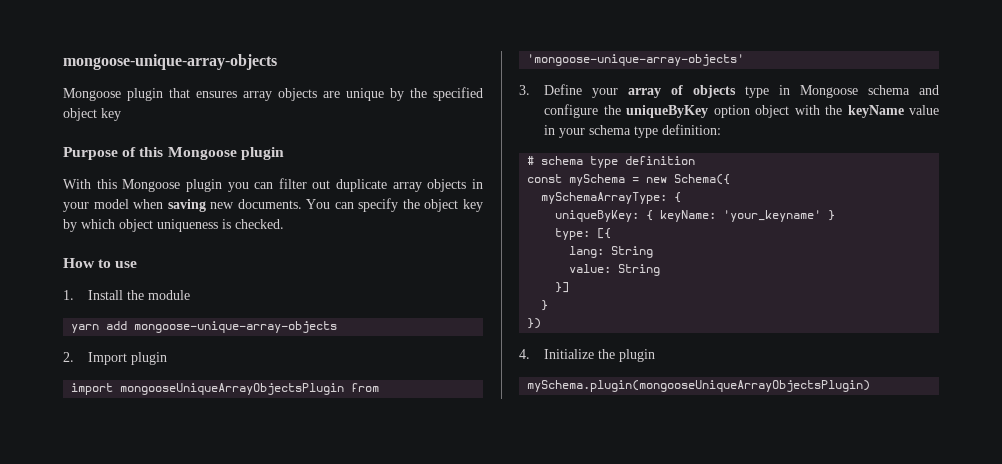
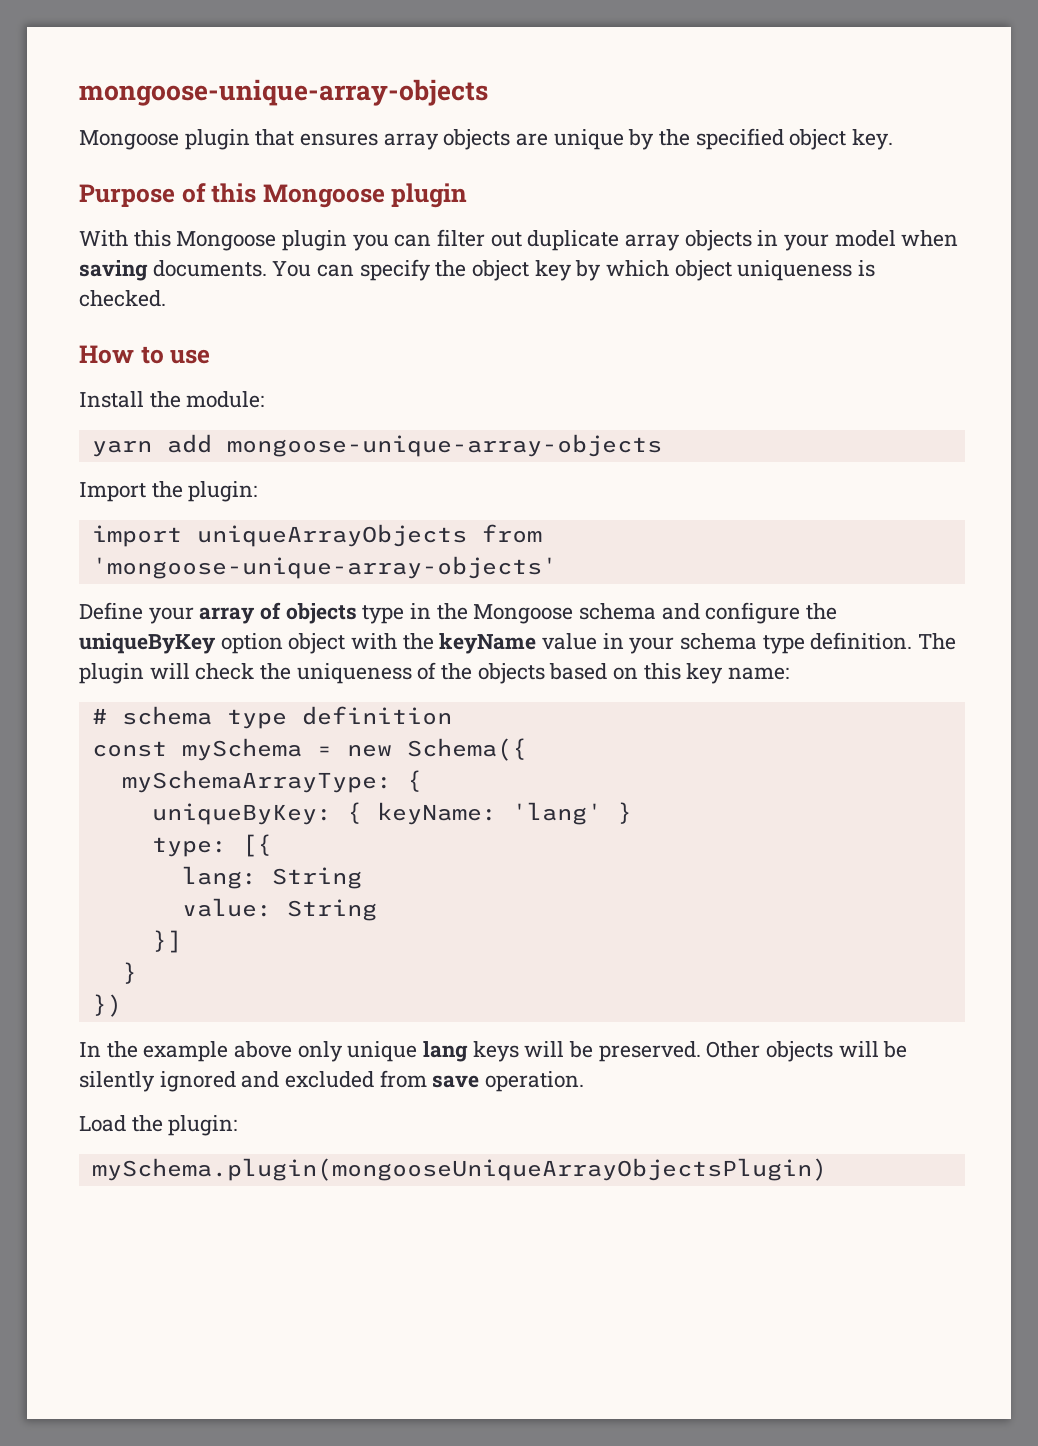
- Mongoose plugin that ensures array objects are unique by the specified object key
+ Mongoose plugin that ensures array objects are unique by the specified object key.
- With this Mongoose plugin you can filter out duplicate array objects in your model when saving new documents.
+ With this Mongoose plugin you can filter out duplicate array objects in your model when saving documents.
- 1. Install the module
+ Install the module:
- 2. Import plugin
+ Import the plugin:
- import mongooseUniqueArrayObjectsPlugin from 'mongoose-unique-array-objects'
+ import uniqueArrayObjects from 'mongoose-unique-array-objects'
- 3. Define your array of objects type in Mongoose schema and configure the uniqueByKey option object with the keyName value in your schema type definition:
+ Define your array of objects type in the Mongoose schema and configure the uniqueByKey option object with the keyName value in your schema type definition. The plugin will check the uniqueness of the objects based on this key name:
- uniqueByKey: { keyName: 'your_keyname' }
+ uniqueByKey: { keyName: 'lang' }
- 4. Initialize the plugin
+ In the example above only unique lang keys will be preserved. Other objects will be silently ignored and excluded from save operation.
+ Load the plugin:

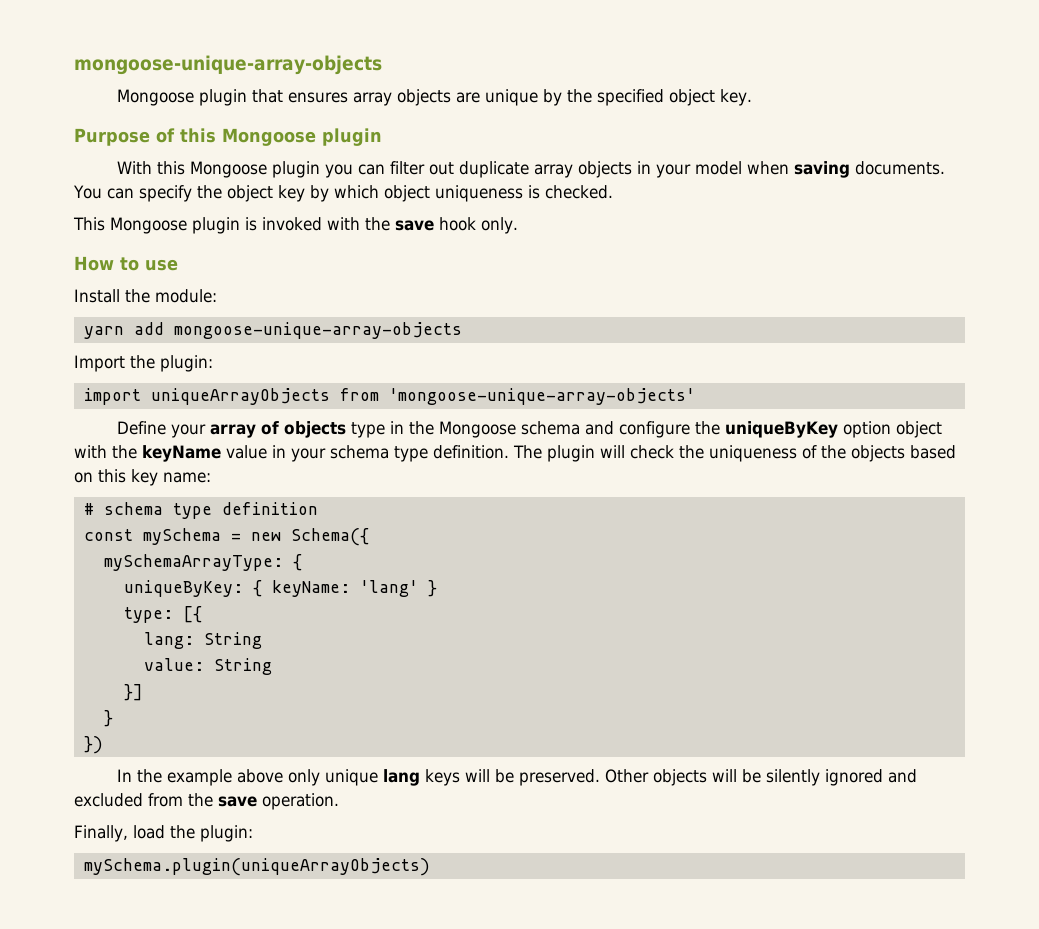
+ This Mongoose plugin is invoked with the save hook only.
- Other objects will be silently ignored and excluded from save operation.
+ Other objects will be silently ignored and excluded from the save operation.
- Load the plugin:
- mySchema.plugin(mongooseUniqueArrayObjectsPlugin)
+ Finally, load the plugin:
+ mySchema.plugin(uniqueArrayObjects)

